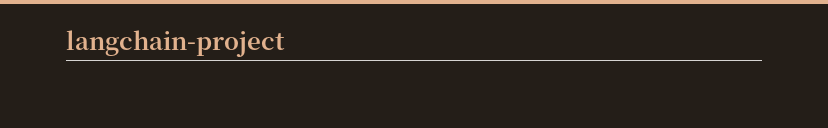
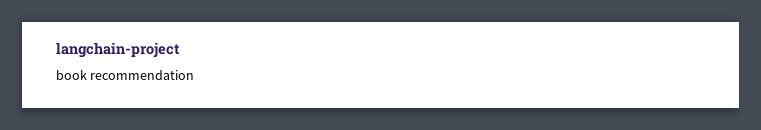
+ book recommendation

